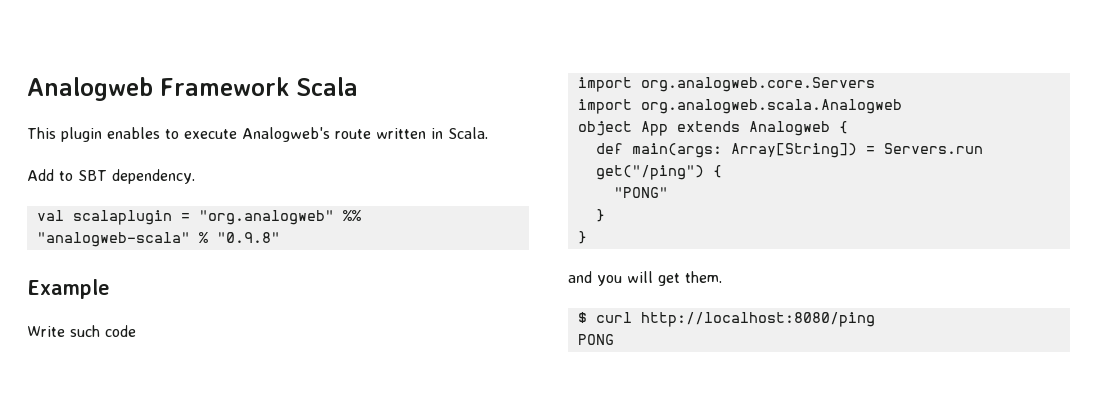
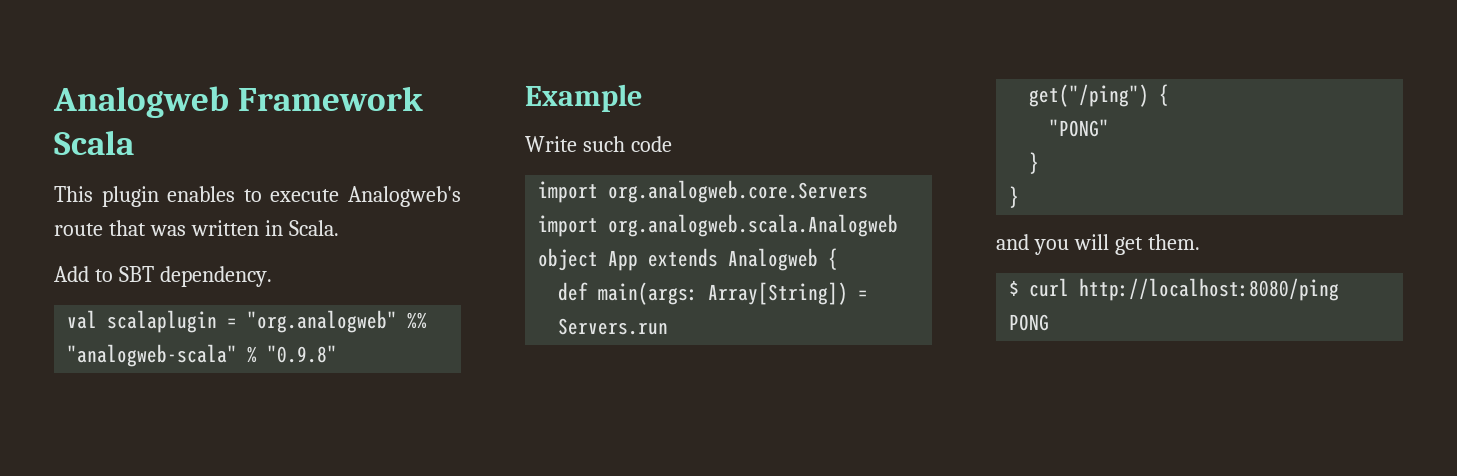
- This plugin enables to execute Analogweb's route written in Scala.
+ This plugin enables to execute Analogweb's route that was written in Scala.

